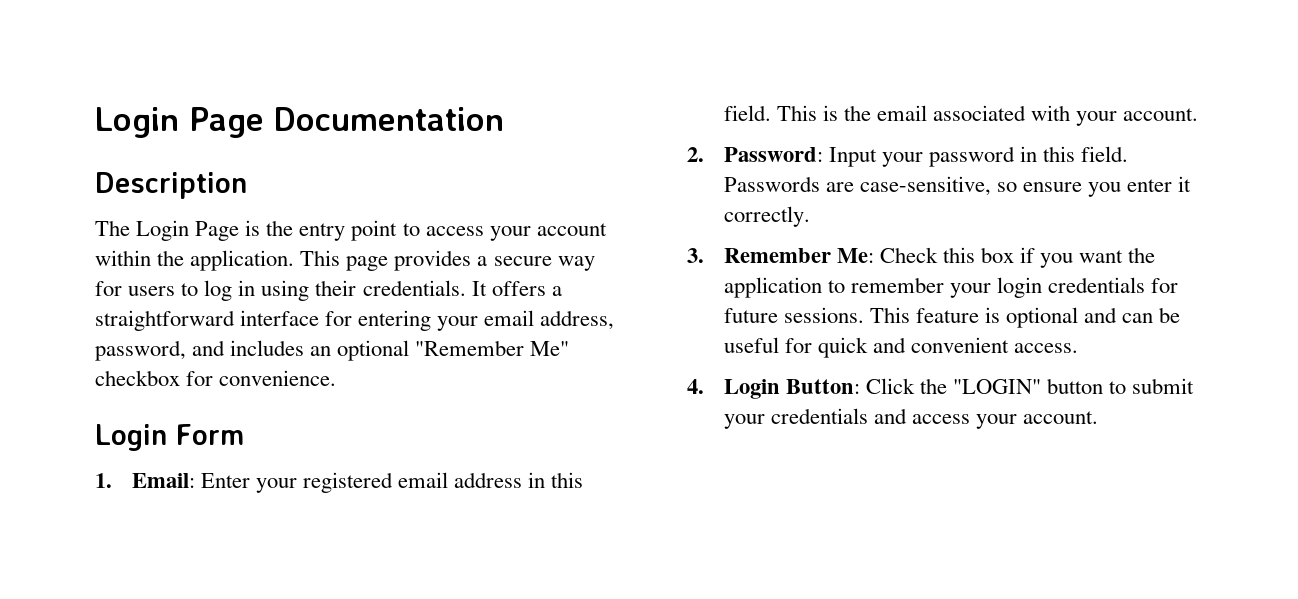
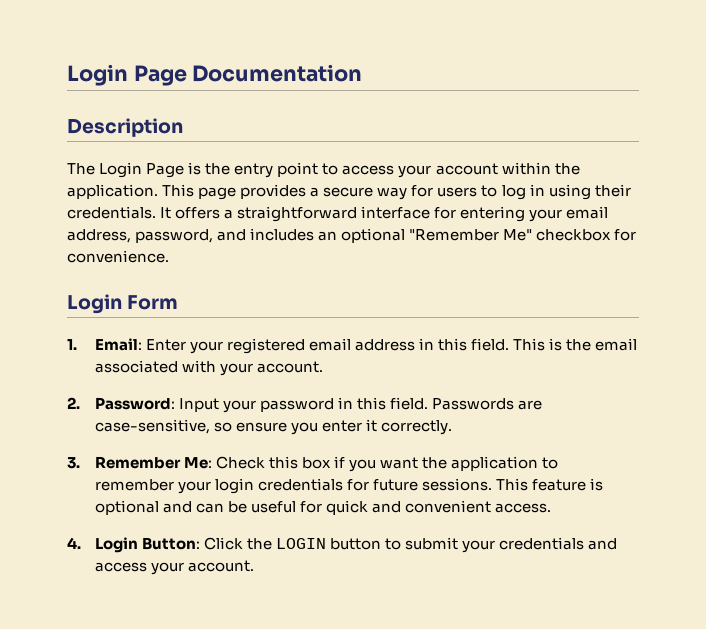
- 4. Login Button: Click the "LOGIN" button to submit your credentials and access your account.
+ 4. Login Button: Click the LOGIN button to submit your credentials and access your account.

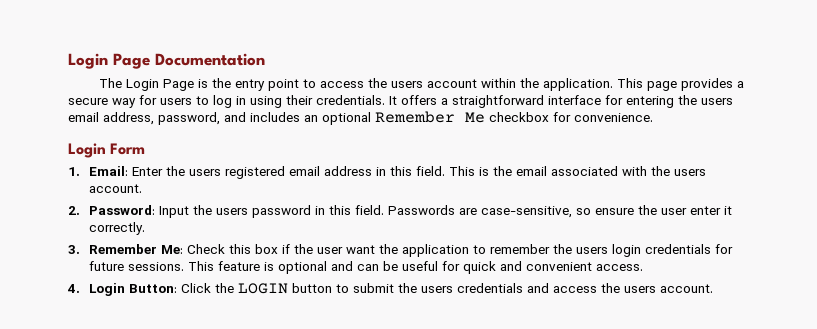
- Description
- The Login Page is the entry point to access your account within the application.
+ The Login Page is the entry point to access the users account within the application.
- It offers a straightforward interface for entering your email address, password, and includes an optional "Remember Me" checkbox for convenience.
+ It offers a straightforward interface for entering the users email address, password, and includes an optional Remember Me checkbox for convenience.
- 1. Email: Enter your registered email address in this field.
+ 1. Email: Enter the users registered email address in this field.
- This is the email associated with your account.
+ This is the email associated with the users account.
- 2. Password: Input your password in this field.
+ 2. Password: Input the users password in this field.
- Passwords are case-sensitive, so ensure you enter it correctly.
+ Passwords are case-sensitive, so ensure the user enter it correctly.
- 3. Remember Me: Check this box if you want the application to remember your login credentials for future sessions.
+ 3. Remember Me: Check this box if the user want the application to remember the users login credentials for future sessions.
- 4. Login Button: Click the LOGIN button to submit your credentials and access your account.
+ 4. Login Button: Click the LOGIN button to submit the users credentials and access the users account.

